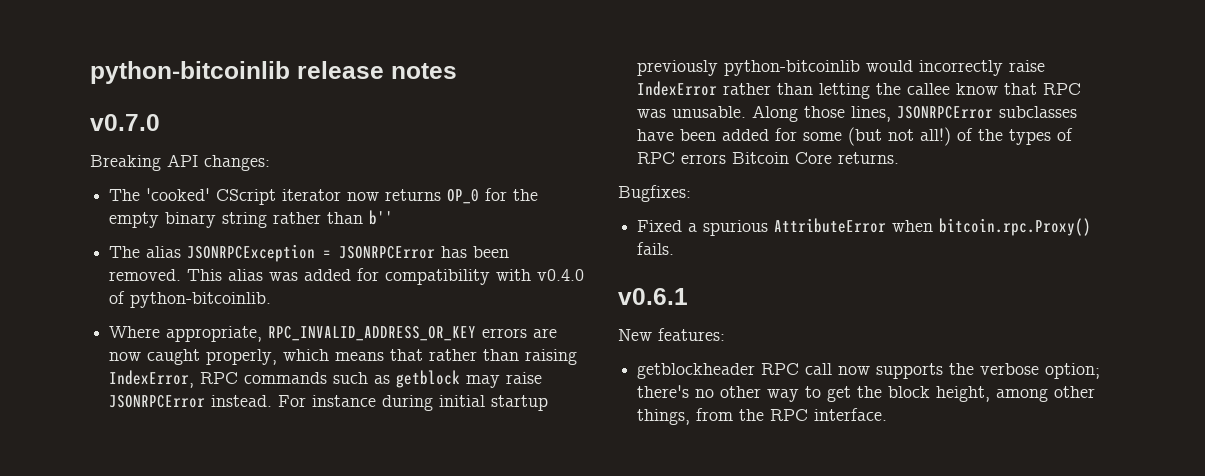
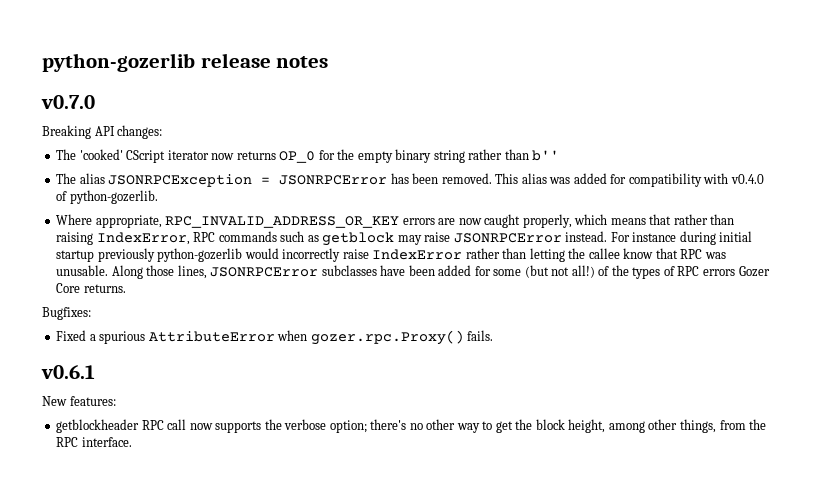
- python-bitcoinlib release notes
+ python-gozerlib release notes
- This alias was added for compatibility with v0.4.0 of python-bitcoinlib.
+ This alias was added for compatibility with v0.4.0 of python-gozerlib.
- For instance during initial startup previously python-bitcoinlib would incorrectly raise IndexError rather than letting the callee know that RPC was unusable.
+ For instance during initial startup previously python-gozerlib would incorrectly raise IndexError rather than letting the callee know that RPC was unusable.
- Along those lines, JSONRPCError subclasses have been added for some (but not all!) of the types of RPC errors Bitcoin Core returns.
+ Along those lines, JSONRPCError subclasses have been added for some (but not all!) of the types of RPC errors Gozer Core returns.
- Fixed a spurious AttributeError when bitcoin.rpc.Proxy() fails.
+ Fixed a spurious AttributeError when gozer.rpc.Proxy() fails.

